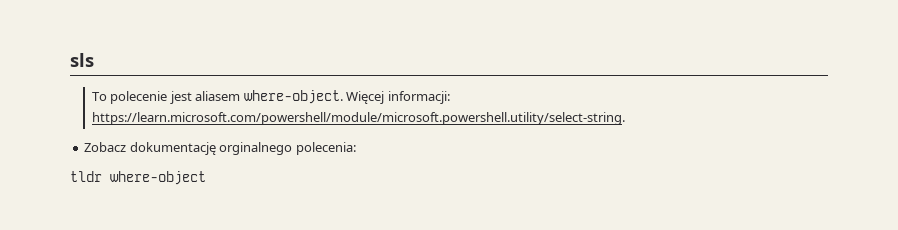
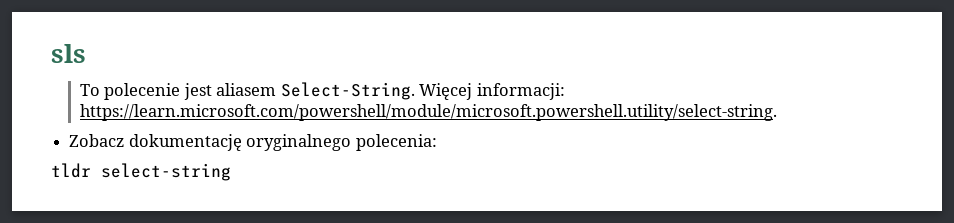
- To polecenie jest aliasem where-object.
+ To polecenie jest aliasem Select-String.
- Zobacz dokumentację orginalnego polecenia:
+ Zobacz dokumentację oryginalnego polecenia:
- tldr where-object
+ tldr select-string

